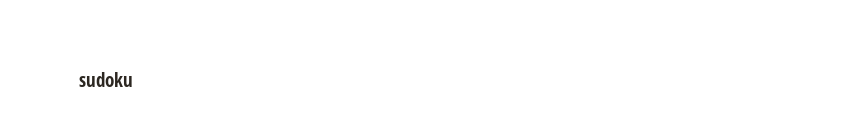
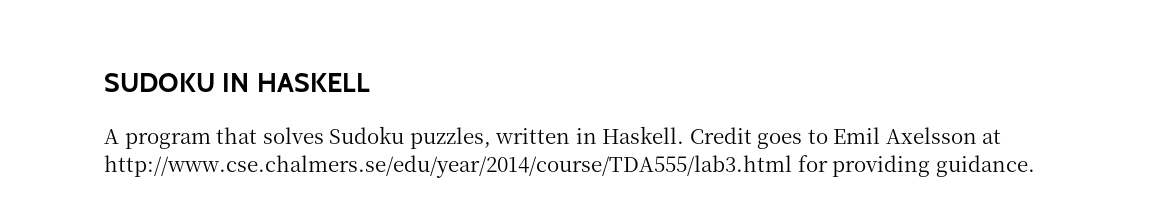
- sudoku
+ SUDOKU IN HASKELL
+ A program that solves Sudoku puzzles, written in Haskell. Credit goes to Emil Axelsson at http://www.cse.chalmers.se/edu/year/2014/course/TDA555/lab3.html for providing guidance.

